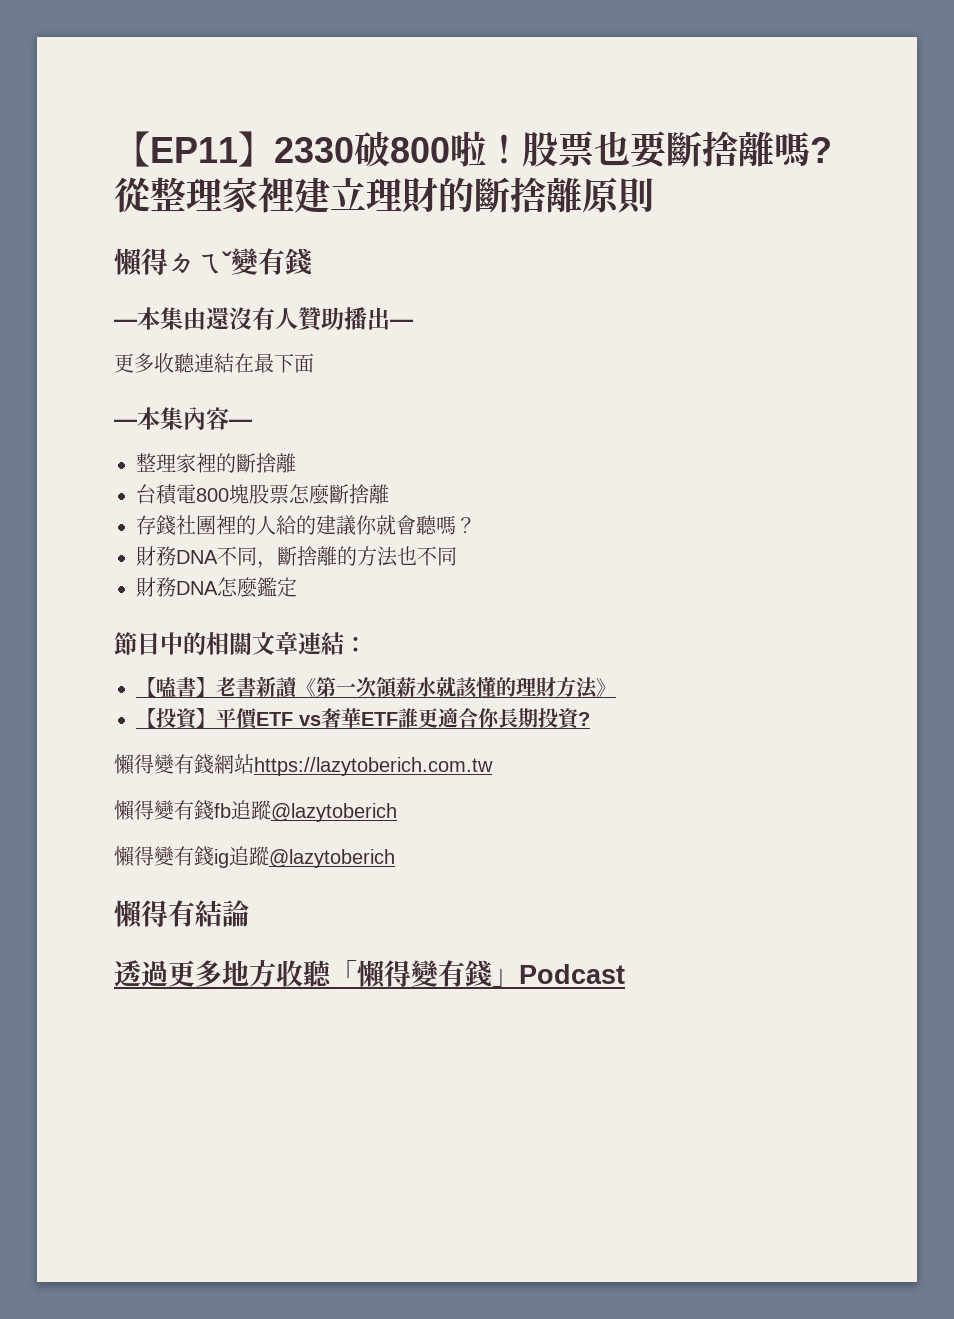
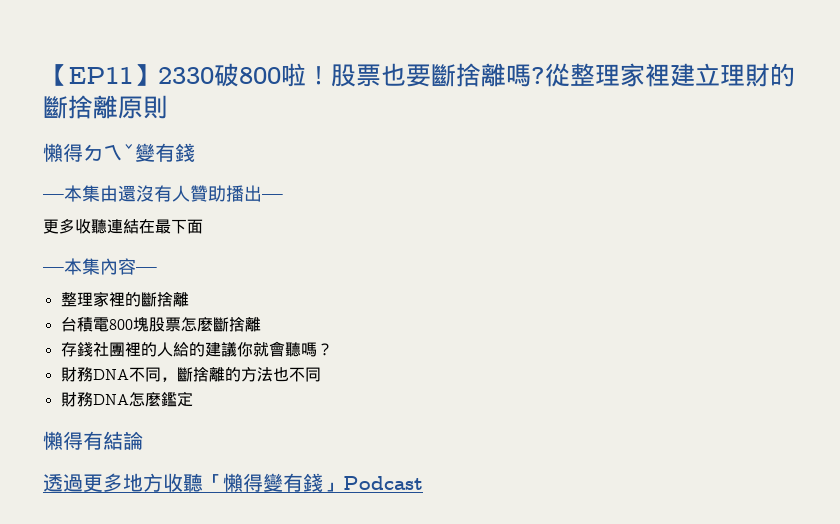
- 節目中的相關文章連結：
- 【嗑書】老書新讀《第一次領薪水就該懂的理財方法》
- 【投資】平價ETF vs奢華ETF誰更適合你長期投資?
- 懶得變有錢網站https://lazytoberich.com.tw
- 懶得變有錢fb追蹤@lazytoberich
- 懶得變有錢ig追蹤@lazytoberich

